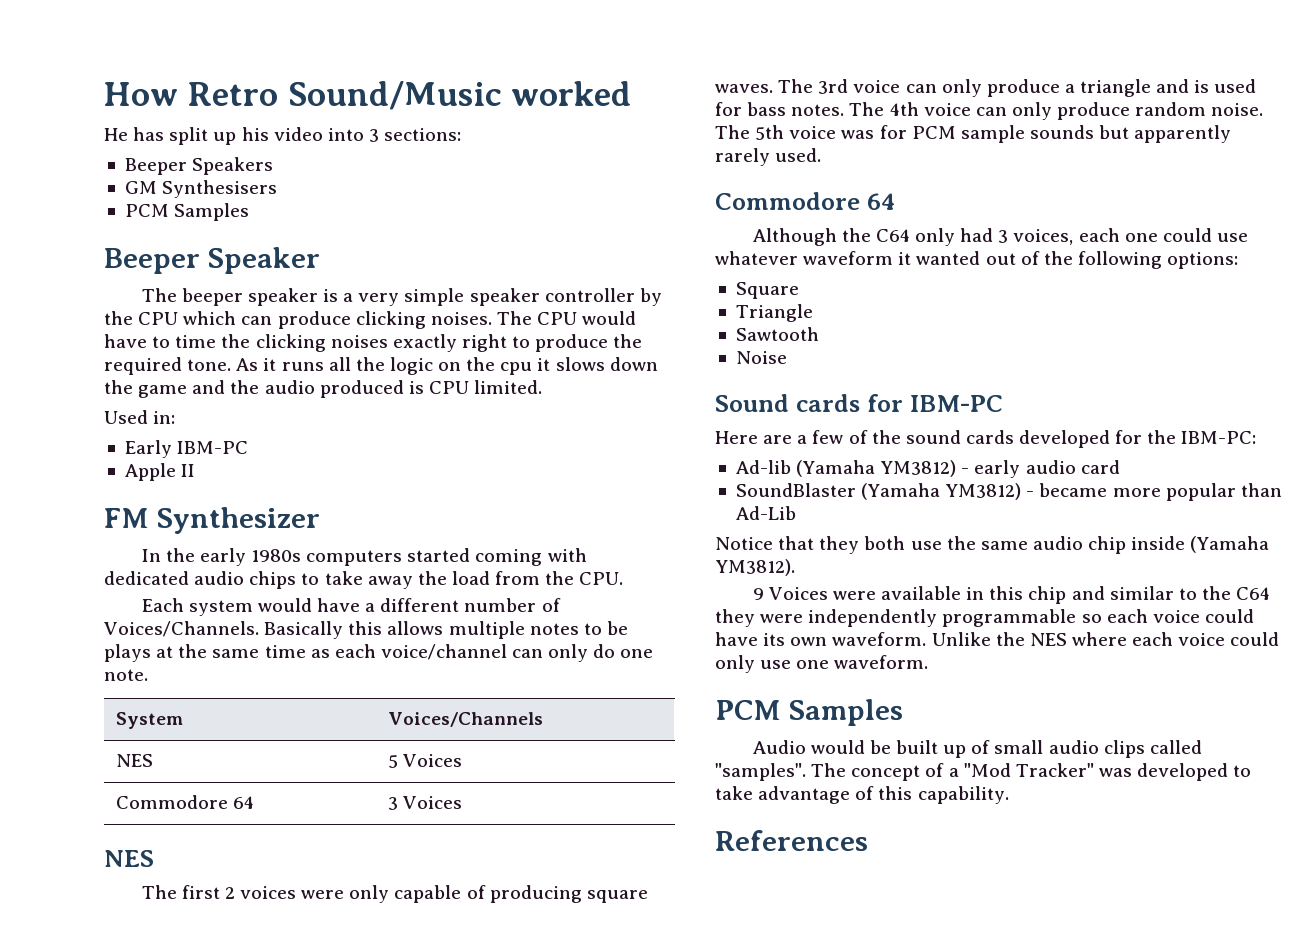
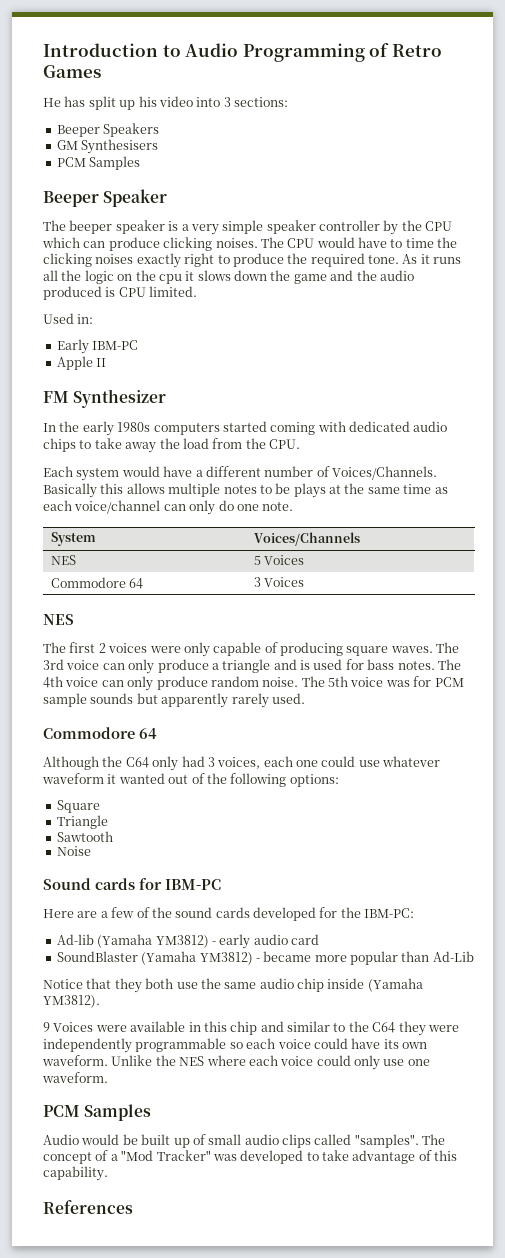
- How Retro Sound/Music worked
+ Introduction to Audio Programming of Retro Games

